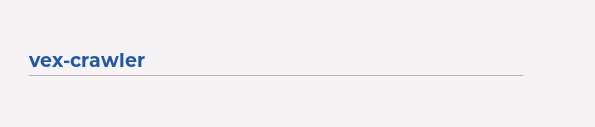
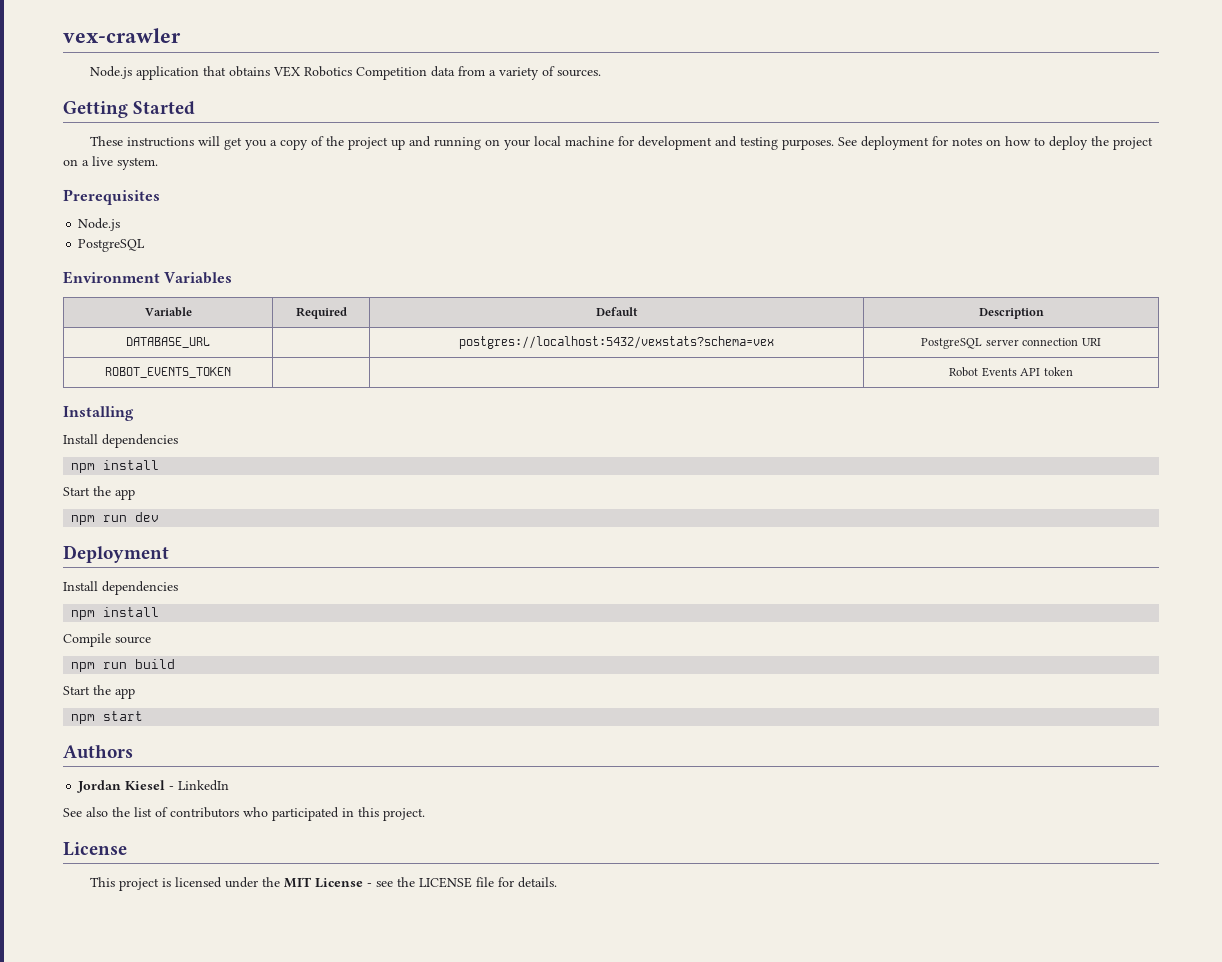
+ Node.js application that obtains VEX Robotics Competition data from a variety of sources.
+ Getting Started
+ These instructions will get you a copy of the project up and running on your local machine for development and testing purposes. See deployment for notes on how to deploy the project on a live system.
+ Prerequisites
+ Node.js
+ PostgreSQL
+ Environment Variables
+ Variable | Required | Default | Description
+ DATABASE_URL | | postgres://localhost:5432/vexstats?schema=vex | PostgreSQL server connection URI
+ ROBOT_EVENTS_TOKEN | | | Robot Events API token
+ Installing
+ Install dependencies
+ npm install
+ Start the app
+ npm run dev
+ Deployment
+ Install dependencies
+ npm install
+ Compile source
+ npm run build
+ Start the app
+ npm start
+ Authors
+ Jordan Kiesel - LinkedIn
+ See also the list of contributors who participated in this project.
+ License
+ This project is licensed under the MIT License - see the LICENSE file for details.

